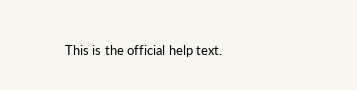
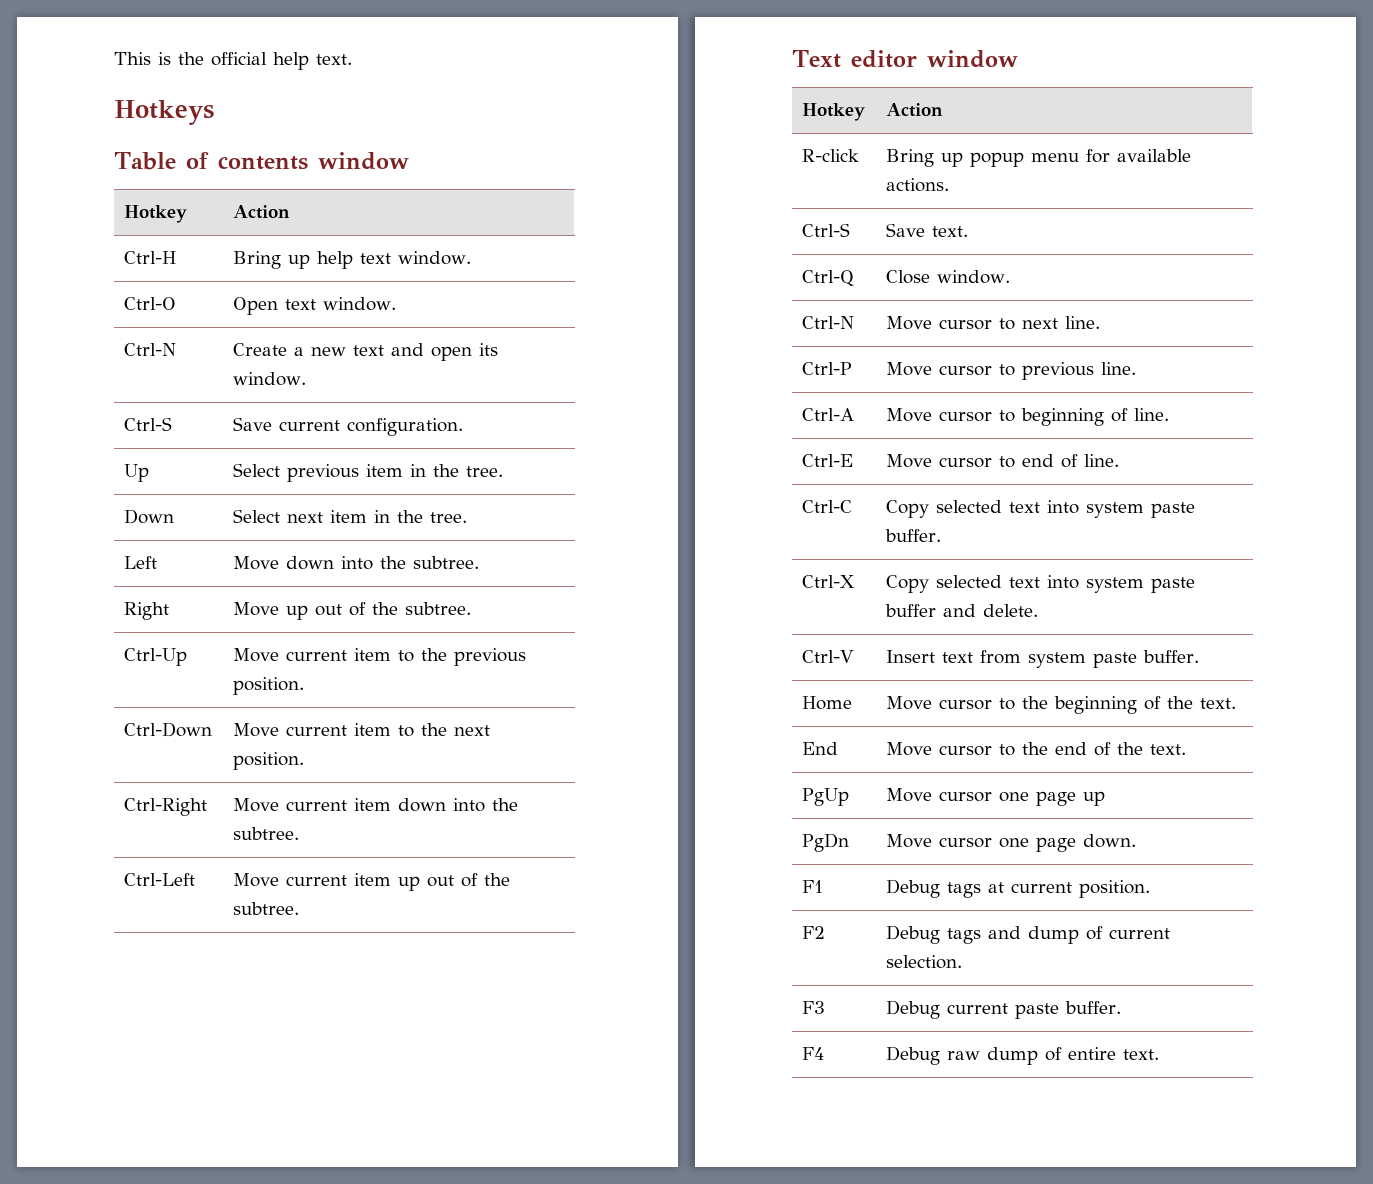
+ Hotkeys
+ Table of contents window
+ Hotkey | Action
+ Ctrl-H | Bring up help text window.
+ Ctrl-O | Open text window.
+ Ctrl-N | Create a new text and open its window.
+ Ctrl-S | Save current configuration.
+ Up | Select previous item in the tree.
+ Down | Select next item in the tree.
+ Left | Move down into the subtree.
+ Right | Move up out of the subtree.
+ Ctrl-Up | Move current item to the previous position.
+ Ctrl-Down | Move current item to the next position.
+ Ctrl-Right | Move current item down into the subtree.
+ Ctrl-Left | Move current item up out of the subtree.
+ Text editor window
+ Hotkey | Action
+ R-click | Bring up popup menu for available actions.
+ Ctrl-S | Save text.
+ Ctrl-Q | Close window.
+ Ctrl-N | Move cursor to next line.
+ Ctrl-P | Move cursor to previous line.
+ Ctrl-A | Move cursor to beginning of line.
+ Ctrl-E | Move cursor to end of line.
+ Ctrl-C | Copy selected text into system paste buffer.
+ Ctrl-X | Copy selected text into system paste buffer and delete.
+ Ctrl-V | Insert text from system paste buffer.
+ Home | Move cursor to the beginning of the text.
+ End | Move cursor to the end of the text.
+ PgUp | Move cursor one page up
+ PgDn | Move cursor one page down.
+ F1 | Debug tags at current position.
+ F2 | Debug tags and dump of current selection.
+ F3 | Debug current paste buffer.
+ F4 | Debug raw dump of entire text.

